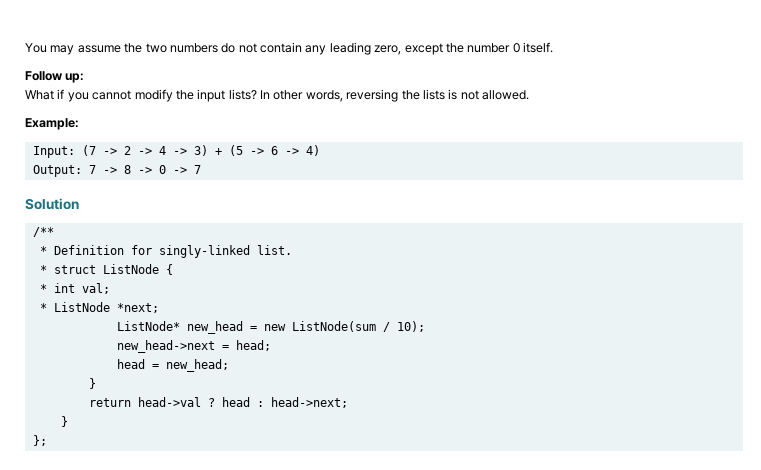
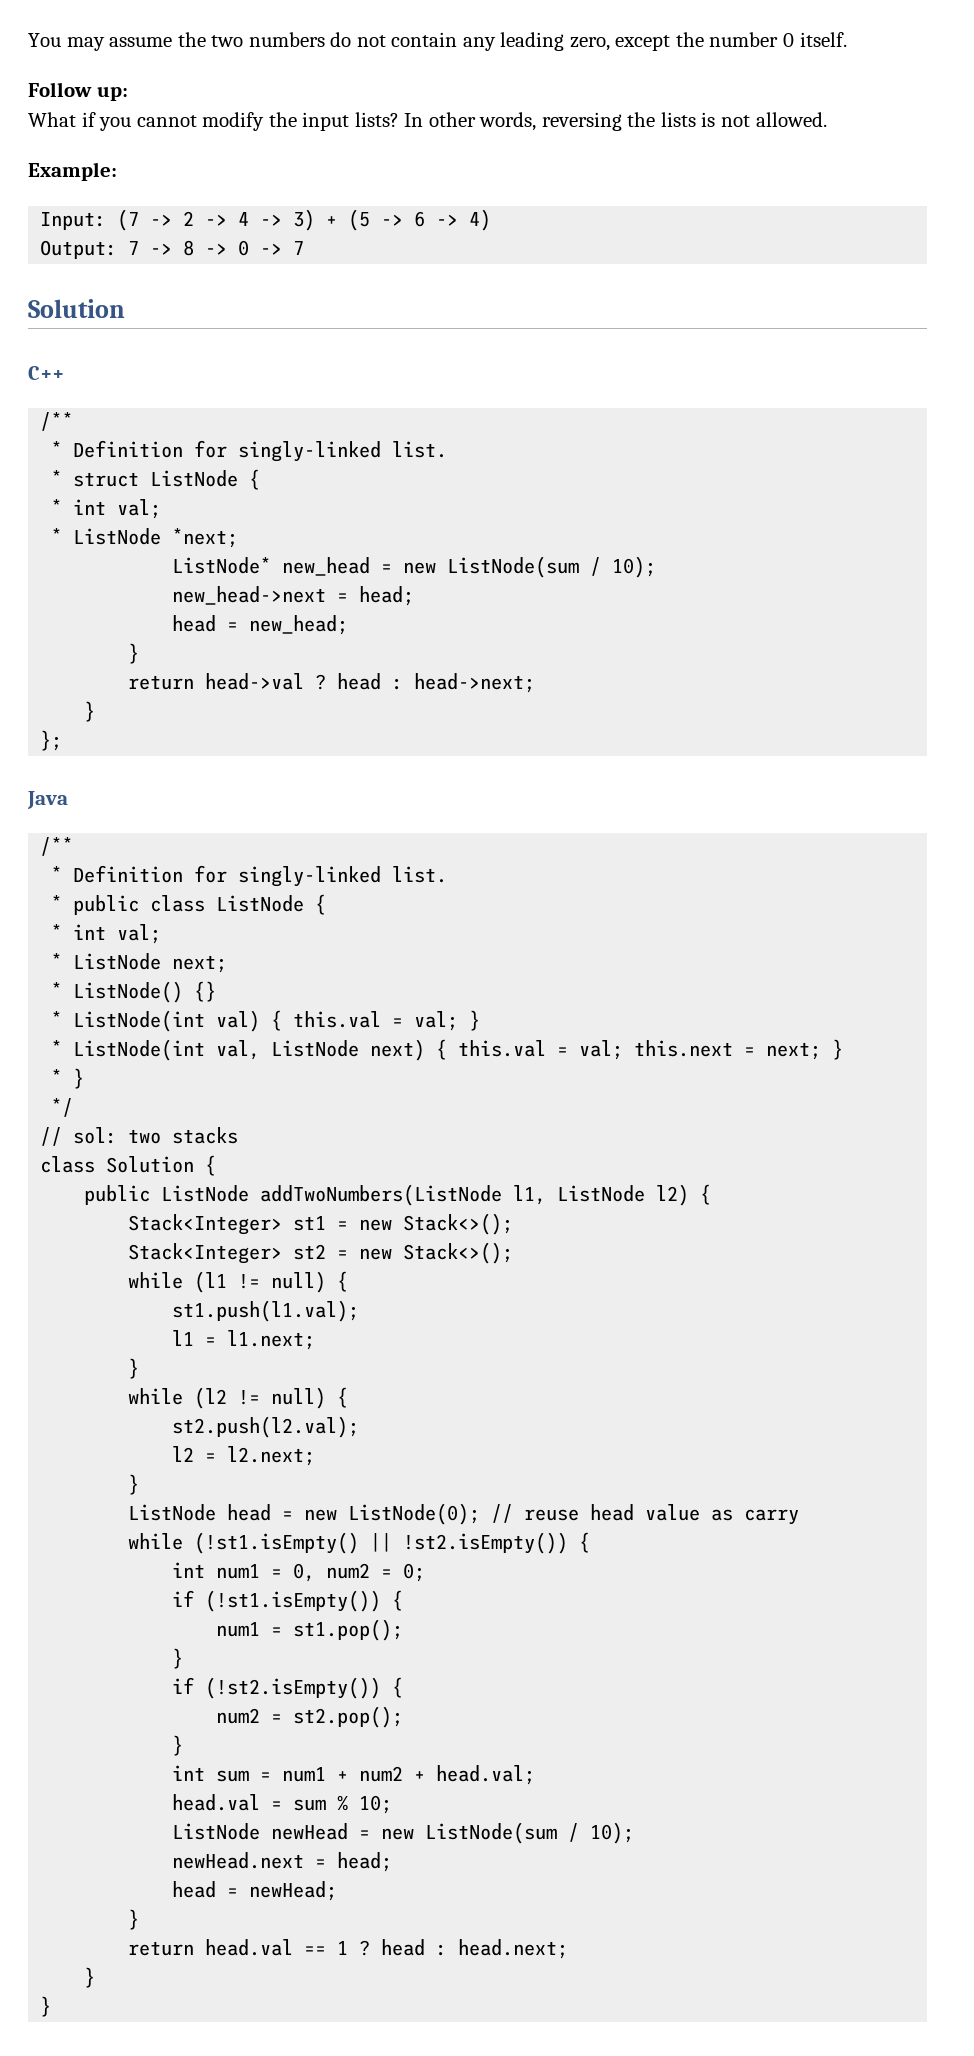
+ C++
+ Java
+ /**
+ * Definition for singly-linked list.
+ * public class ListNode {
+ * int val;
+ * ListNode next;
+ * ListNode() {}
+ * ListNode(int val) { this.val = val; }
+ * ListNode(int val, ListNode next) { this.val = val; this.next = next; }
+ * }
+ */
+ // sol: two stacks
+ class Solution {
+ public ListNode addTwoNumbers(ListNode l1, ListNode l2) {
+ Stack<Integer> st1 = new Stack<>();
+ Stack<Integer> st2 = new Stack<>();
+ while (l1 != null) {
+ st1.push(l1.val);
+ l1 = l1.next;
+ }
+ while (l2 != null) {
+ st2.push(l2.val);
+ l2 = l2.next;
+ }
+ ListNode head = new ListNode(0); // reuse head value as carry
+ while (!st1.isEmpty() || !st2.isEmpty()) {
+ int num1 = 0, num2 = 0;
+ if (!st1.isEmpty()) {
+ num1 = st1.pop();
+ }
+ if (!st2.isEmpty()) {
+ num2 = st2.pop();
+ }
+ int sum = num1 + num2 + head.val;
+ head.val = sum % 10;
+ ListNode newHead = new ListNode(sum / 10);
+ newHead.next = head;
+ head = newHead;
+ }
+ return head.val == 1 ? head : head.next;
+ }
+ }

